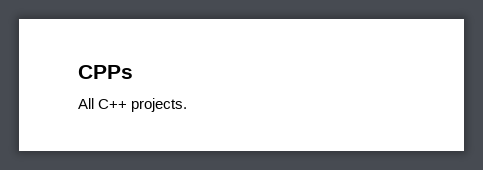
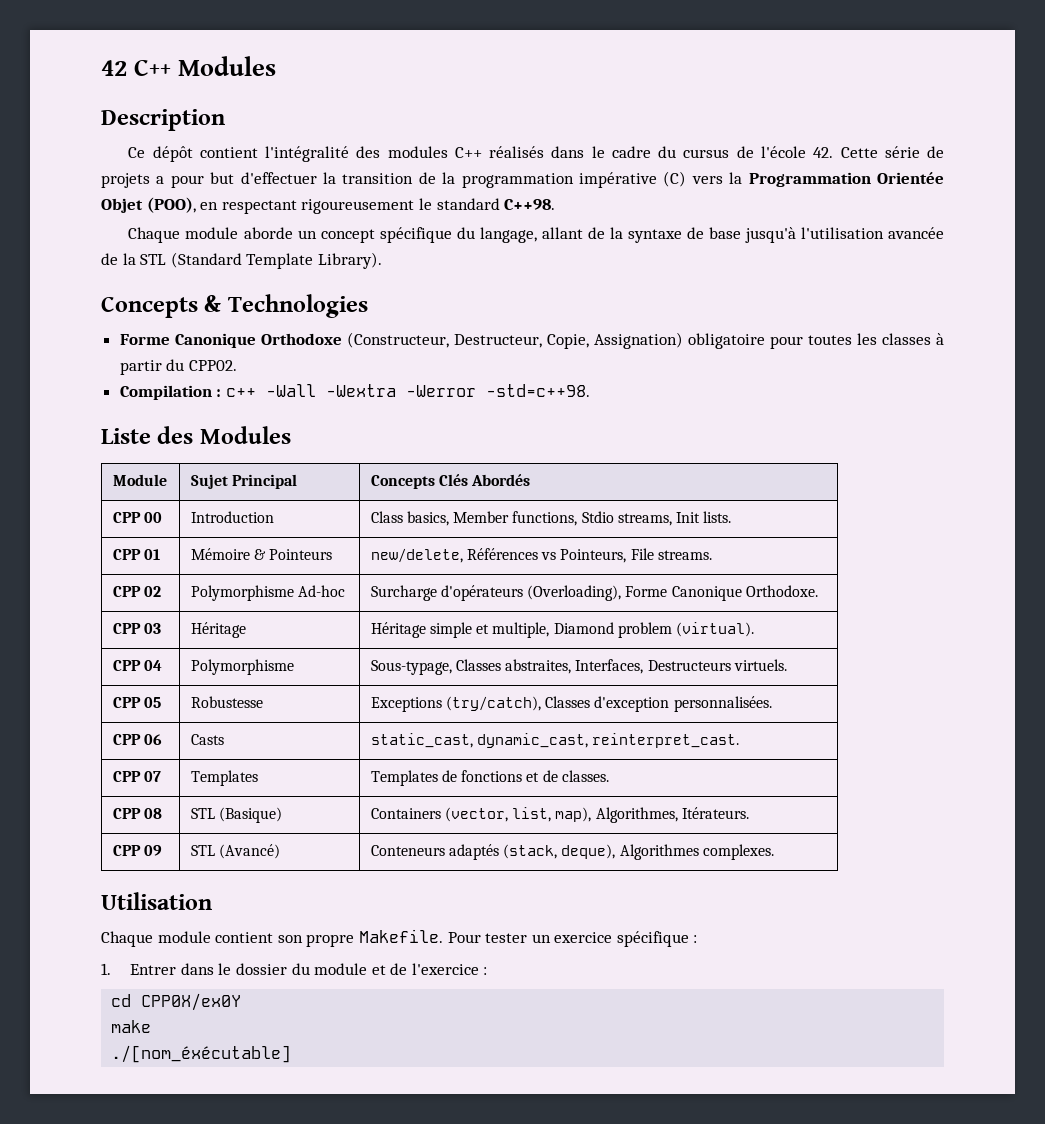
- CPPs
- All C++ projects.
+ 42 C++ Modules
+ Description
+ Ce dépôt contient l'intégralité des modules C++ réalisés dans le cadre du cursus de l'école 42. Cette série de projets a pour but d'effectuer la transition de la programmation impérative (C) vers la Programmation Orientée Objet (POO), en respectant rigoureusement le standard C++98.
+ Chaque module aborde un concept spécifique du langage, allant de la syntaxe de base jusqu'à l'utilisation avancée de la STL (Standard Template Library).
+ Concepts & Technologies
+ Forme Canonique Orthodoxe (Constructeur, Destructeur, Copie, Assignation) obligatoire pour toutes les classes à partir du CPP02.
+ Compilation : c++ -Wall -Wextra -Werror -std=c++98.
+ Liste des Modules
+ Module | Sujet Principal | Concepts Clés Abordés
+ CPP 00 | Introduction | Class basics, Member functions, Stdio streams, Init lists.
+ CPP 01 | Mémoire & Pointeurs | new/delete, Références vs Pointeurs, File streams.
+ CPP 02 | Polymorphisme Ad-hoc | Surcharge d'opérateurs (Overloading), Forme Canonique Orthodoxe.
+ CPP 03 | Héritage | Héritage simple et multiple, Diamond problem (virtual).
+ CPP 04 | Polymorphisme | Sous-typage, Classes abstraites, Interfaces, Destructeurs virtuels.
+ CPP 05 | Robustesse | Exceptions (try/catch), Classes d'exception personnalisées.
+ CPP 06 | Casts | static_cast, dynamic_cast, reinterpret_cast.
+ CPP 07 | Templates | Templates de fonctions et de classes.
+ CPP 08 | STL (Basique) | Containers (vector, list, map), Algorithmes, Itérateurs.
+ CPP 09 | STL (Avancé) | Conteneurs adaptés (stack, deque), Algorithmes complexes.
+ Utilisation
+ Chaque module contient son propre Makefile. Pour tester un exercice spécifique :
+ 1. Entrer dans le dossier du module et de l'exercice :
+ cd CPP0X/ex0Y
+ make
+ ./[nom_éxécutable]

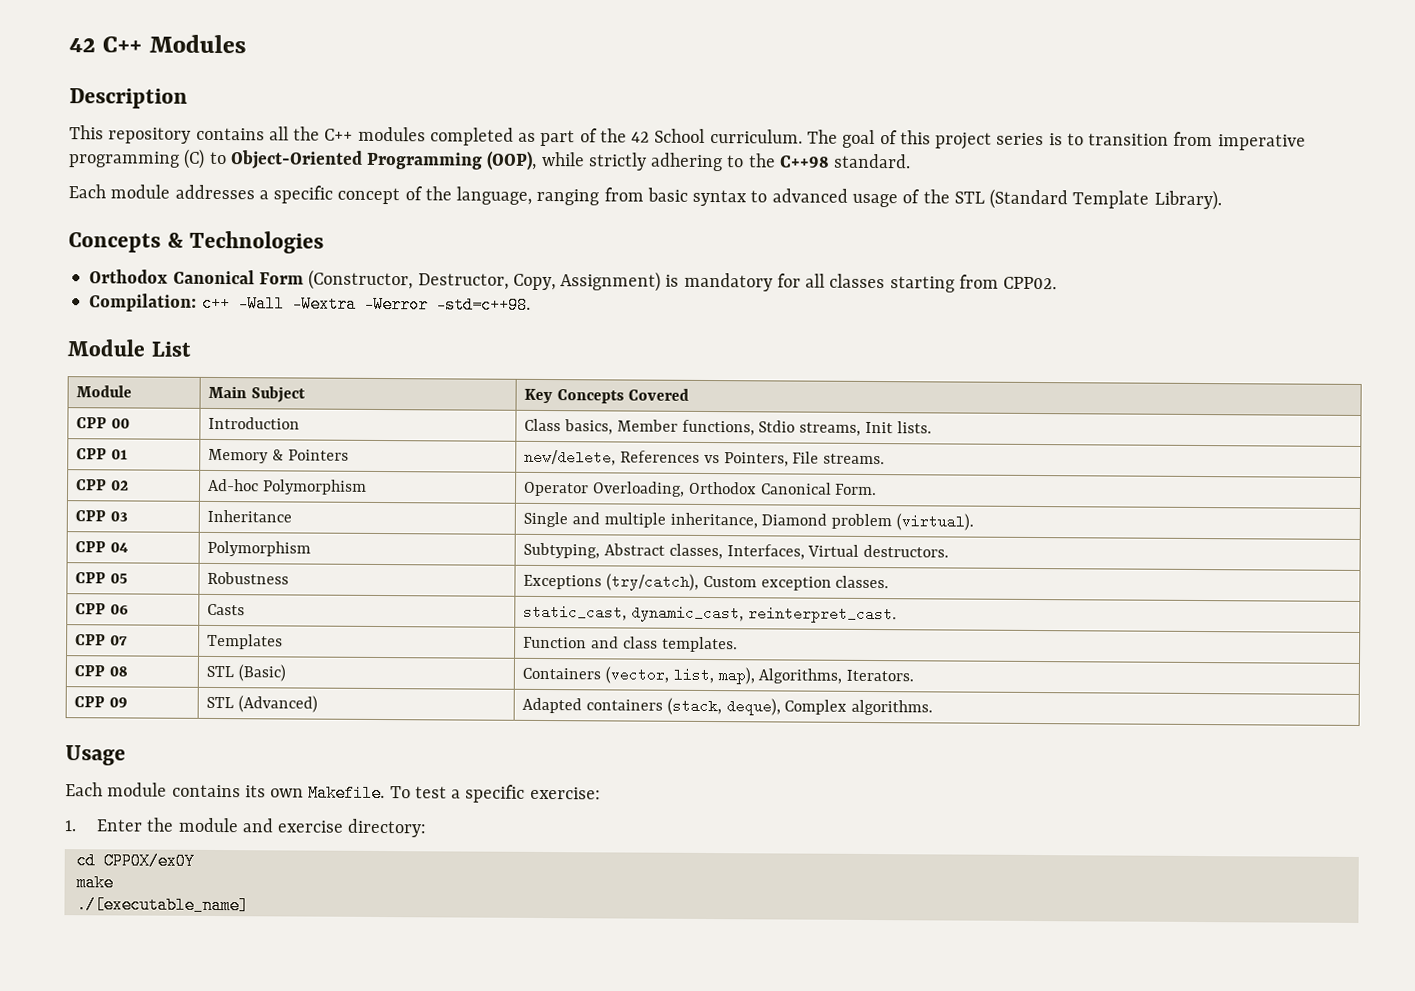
- Ce dépôt contient l'intégralité des modules C++ réalisés dans le cadre du cursus de l'école 42. Cette série de projets a pour but d'effectuer la transition de la programmation impérative (C) vers la Programmation Orientée Objet (POO), en respectant rigoureusement le standard C++98.
- Chaque module aborde un concept spécifique du langage, allant de la syntaxe de base jusqu'à l'utilisation avancée de la STL (Standard Template Library).
+ This repository contains all the C++ modules completed as part of the 42 School curriculum. The goal of this project series is to transition from imperative programming (C) to Object-Oriented Programming (OOP), while strictly adhering to the C++98 standard.
+ Each module addresses a specific concept of the language, ranging from basic syntax to advanced usage of the STL (Standard Template Library).
- Forme Canonique Orthodoxe (Constructeur, Destructeur, Copie, Assignation) obligatoire pour toutes les classes à partir du CPP02.
+ Orthodox Canonical Form (Constructor, Destructor, Copy, Assignment) is mandatory for all classes starting from CPP02.
- Compilation : c++ -Wall -Wextra -Werror -std=c++98.
+ Compilation: c++ -Wall -Wextra -Werror -std=c++98.
- Liste des Modules
- Module | Sujet Principal | Concepts Clés Abordés
+ Module List
+ Module | Main Subject | Key Concepts Covered
- CPP 01 | Mémoire & Pointeurs | new/delete, Références vs Pointeurs, File streams.
+ CPP 01 | Memory & Pointers | new/delete, References vs Pointers, File streams.
- CPP 02 | Polymorphisme Ad-hoc | Surcharge d'opérateurs (Overloading), Forme Canonique Orthodoxe.
- CPP 03 | Héritage | Héritage simple et multiple, Diamond problem (virtual).
+ CPP 02 | Ad-hoc Polymorphism | Operator Overloading, Orthodox Canonical Form.
+ CPP 03 | Inheritance | Single and multiple inheritance, Diamond problem (virtual).
- CPP 04 | Polymorphisme | Sous-typage, Classes abstraites, Interfaces, Destructeurs virtuels.
+ CPP 04 | Polymorphism | Subtyping, Abstract classes, Interfaces, Virtual destructors.
- CPP 05 | Robustesse | Exceptions (try/catch), Classes d'exception personnalisées.
+ CPP 05 | Robustness | Exceptions (try/catch), Custom exception classes.
- CPP 07 | Templates | Templates de fonctions et de classes.
+ CPP 07 | Templates | Function and class templates.
- CPP 08 | STL (Basique) | Containers (vector, list, map), Algorithmes, Itérateurs.
+ CPP 08 | STL (Basic) | Containers (vector, list, map), Algorithms, Iterators.
- CPP 09 | STL (Avancé) | Conteneurs adaptés (stack, deque), Algorithmes complexes.
- Utilisation
- Chaque module contient son propre Makefile. Pour tester un exercice spécifique :
- 1. Entrer dans le dossier du module et de l'exercice :
+ CPP 09 | STL (Advanced) | Adapted containers (stack, deque), Complex algorithms.
+ Usage
+ Each module contains its own Makefile. To test a specific exercise:
+ 1. Enter the module and exercise directory:
- ./[nom_éxécutable]
+ ./[executable_name]

